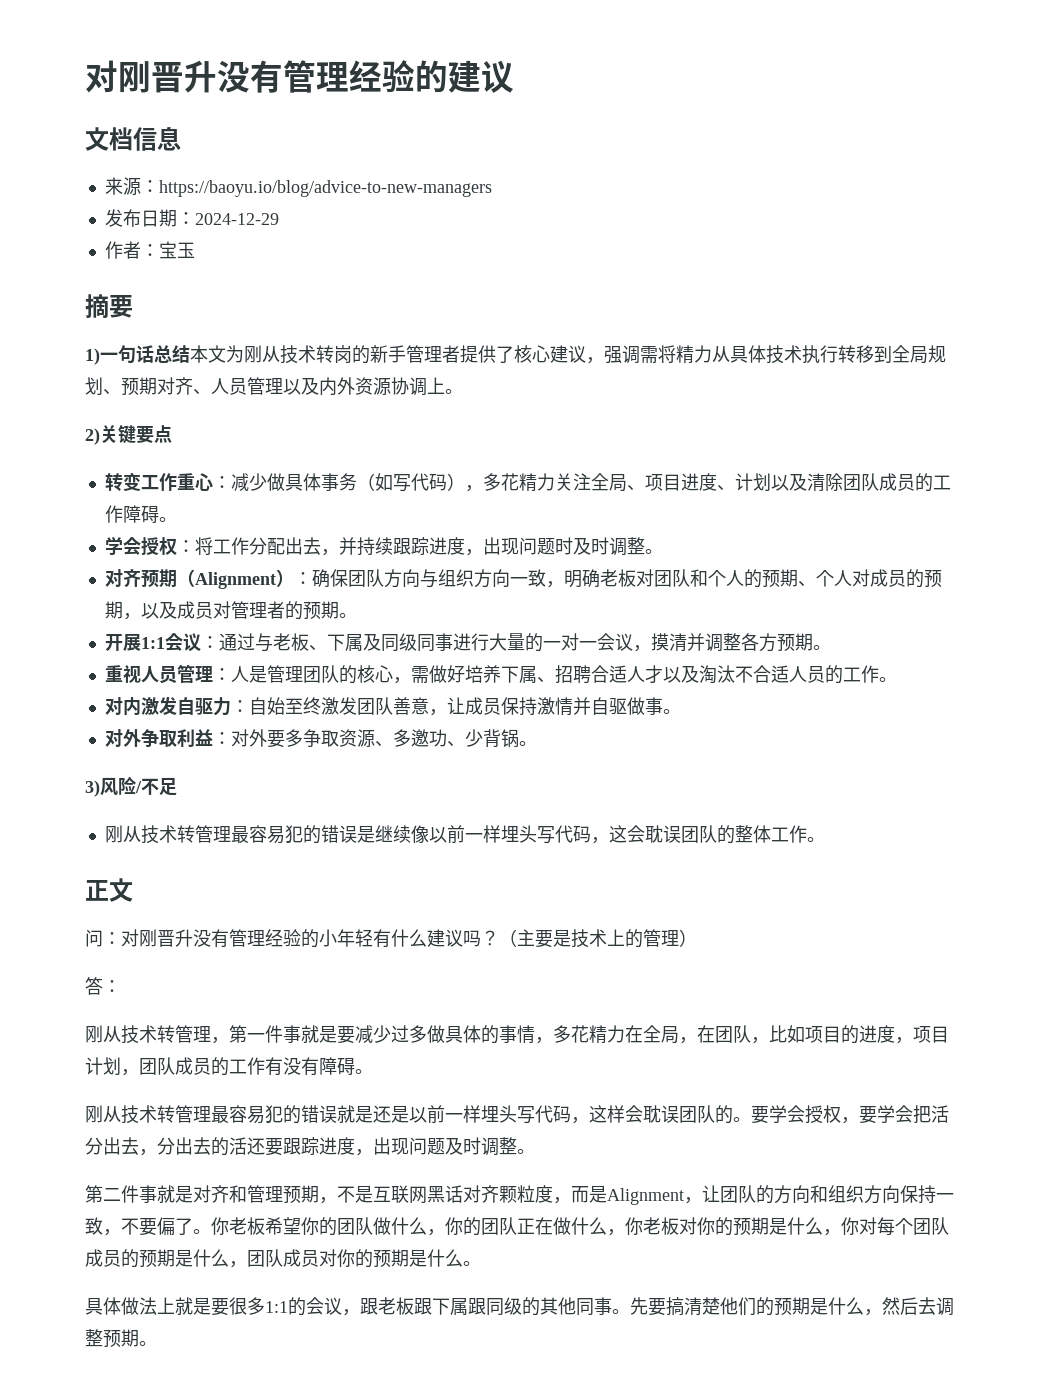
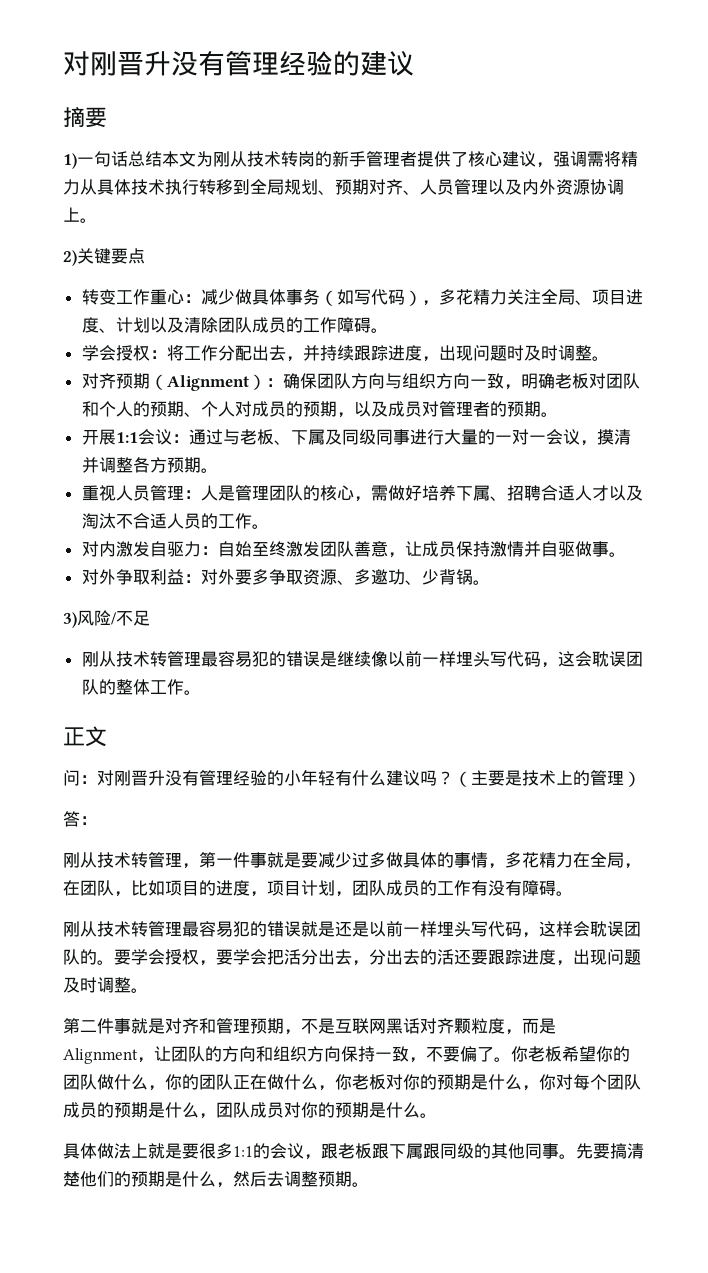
- 文档信息
- 来源：https://baoyu.io/blog/advice-to-new-managers
- 发布日期：2024-12-29
- 作者：宝玉

